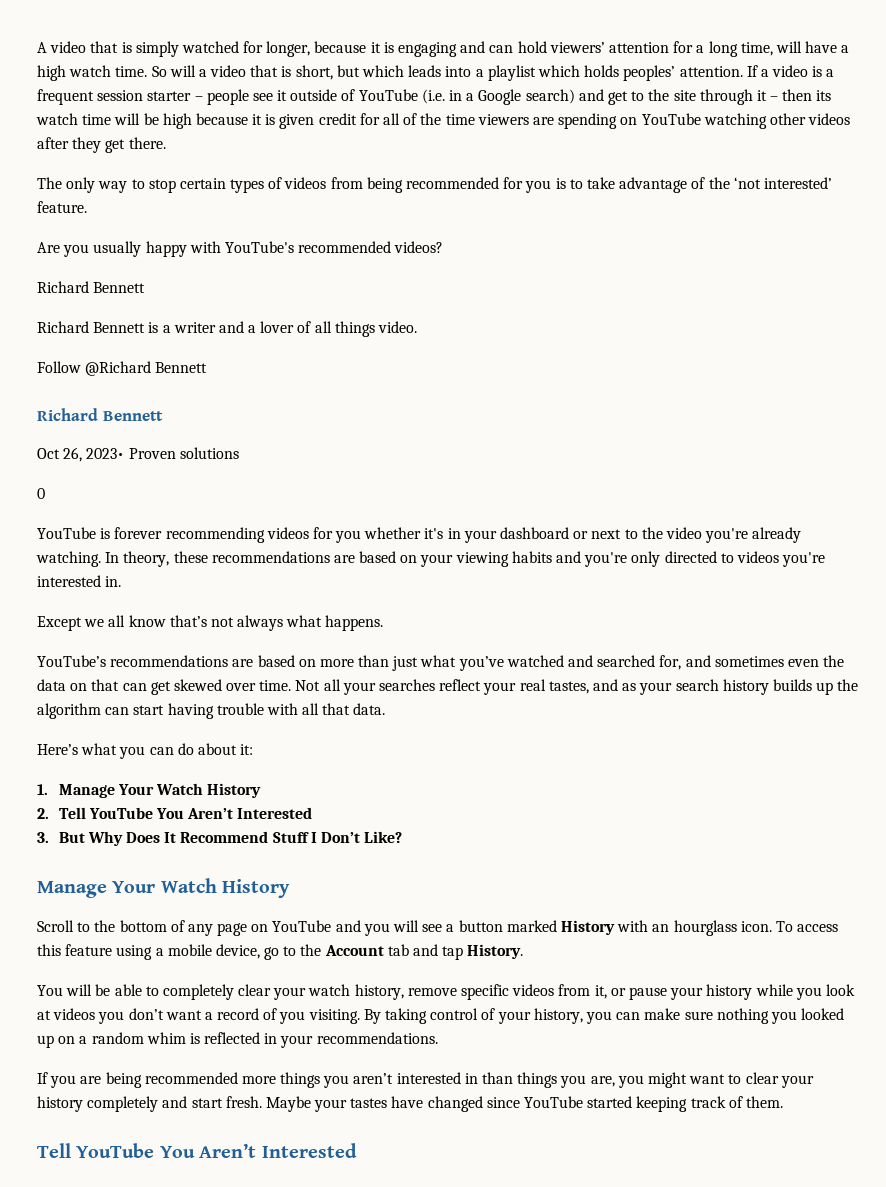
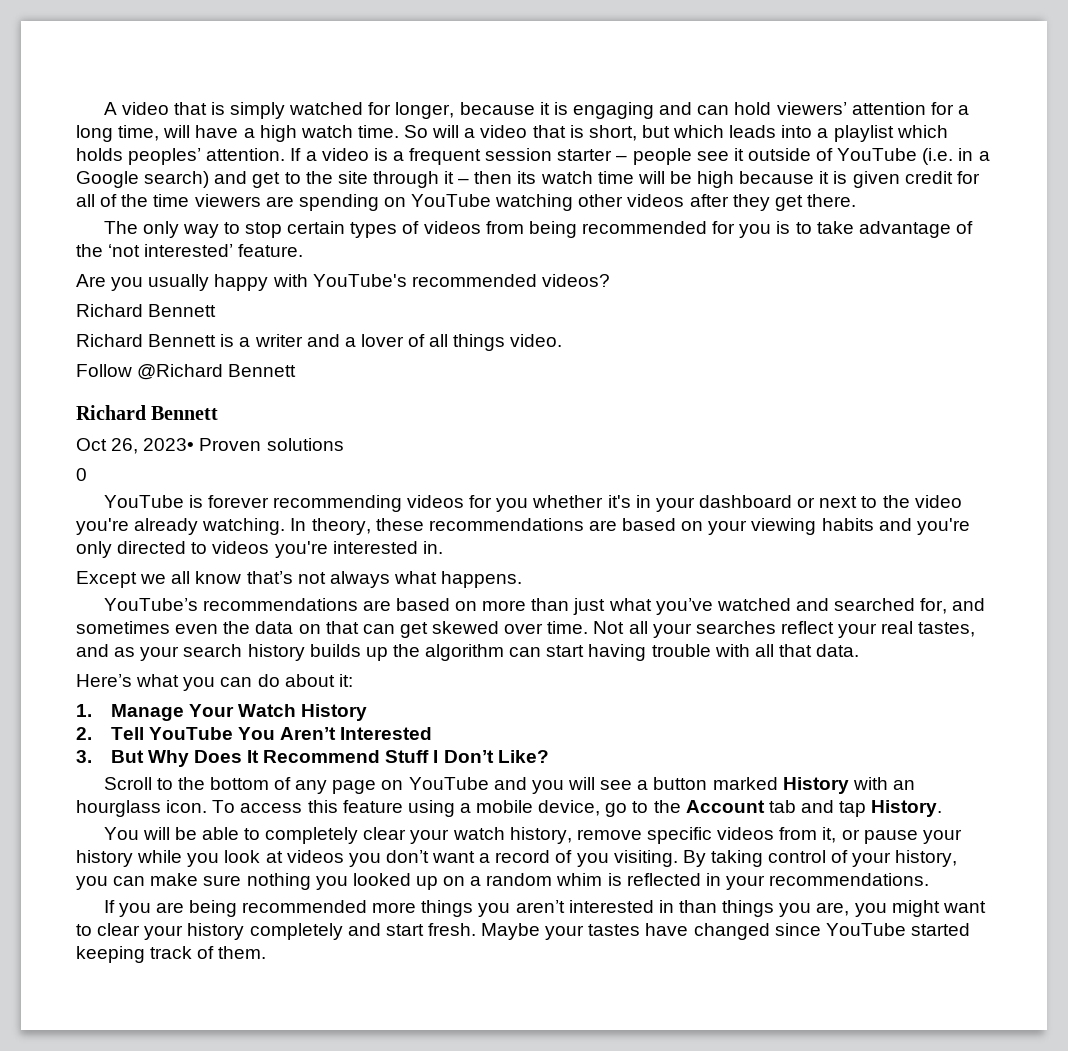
  3. But Why Does It Recommend Stuff I Don’t Like?
- Manage Your Watch History
  Maybe your tastes have changed since YouTube started keeping track of them.
- Tell YouTube You Aren’t Interested

